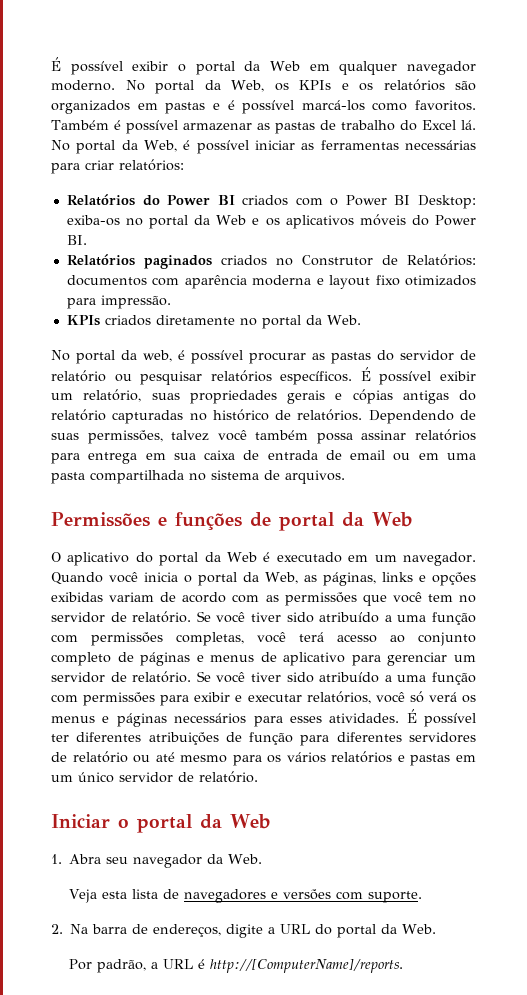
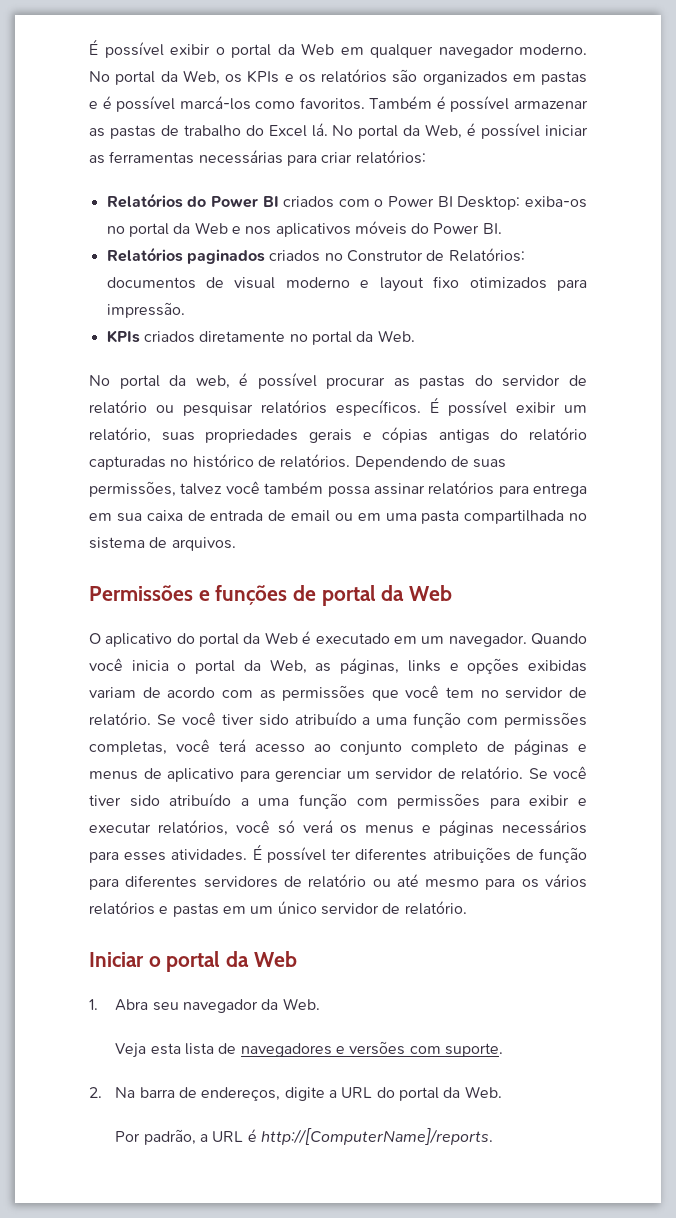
- Relatórios do Power BI criados com o Power BI Desktop: exiba-os no portal da Web e os aplicativos móveis do Power BI.
+ Relatórios do Power BI criados com o Power BI Desktop: exiba-os no portal da Web e nos aplicativos móveis do Power BI.
- Relatórios paginados criados no Construtor de Relatórios: documentos com aparência moderna e layout fixo otimizados para impressão.
+ Relatórios paginados criados no Construtor de Relatórios: documentos de visual moderno e layout fixo otimizados para impressão.

